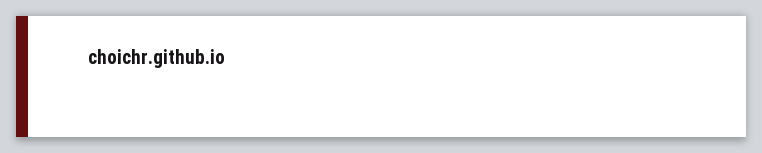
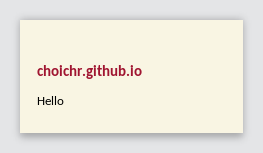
+ Hello

